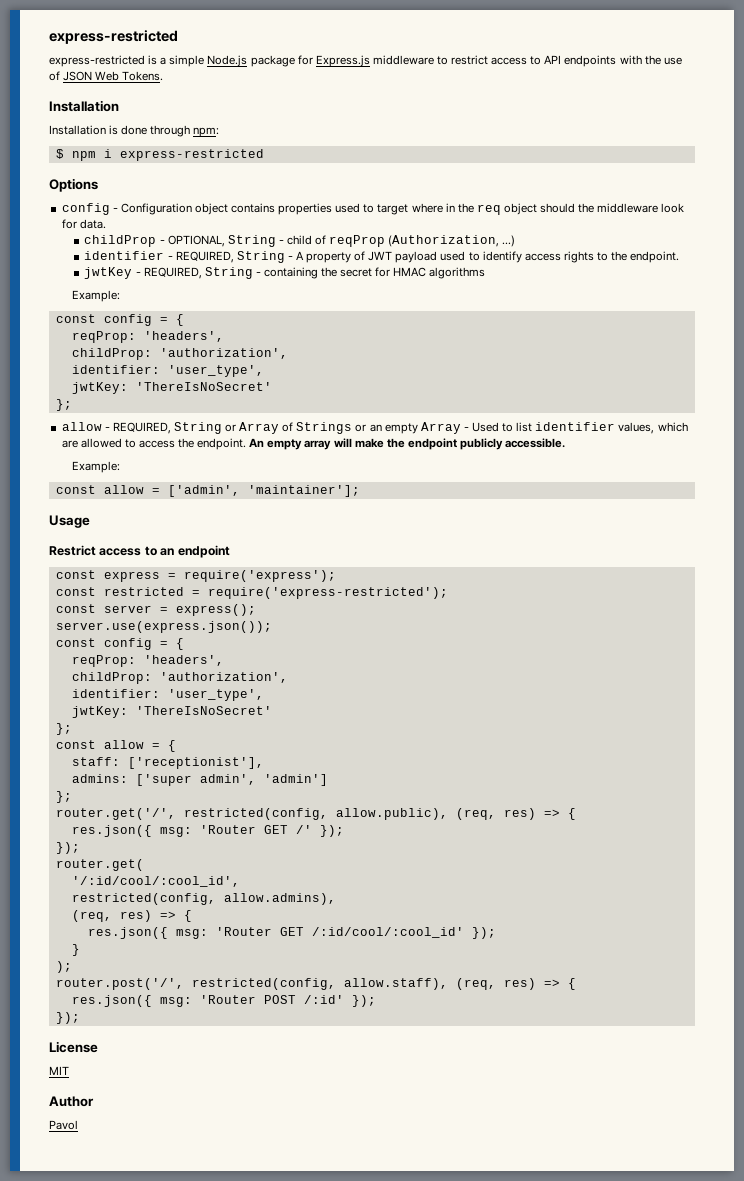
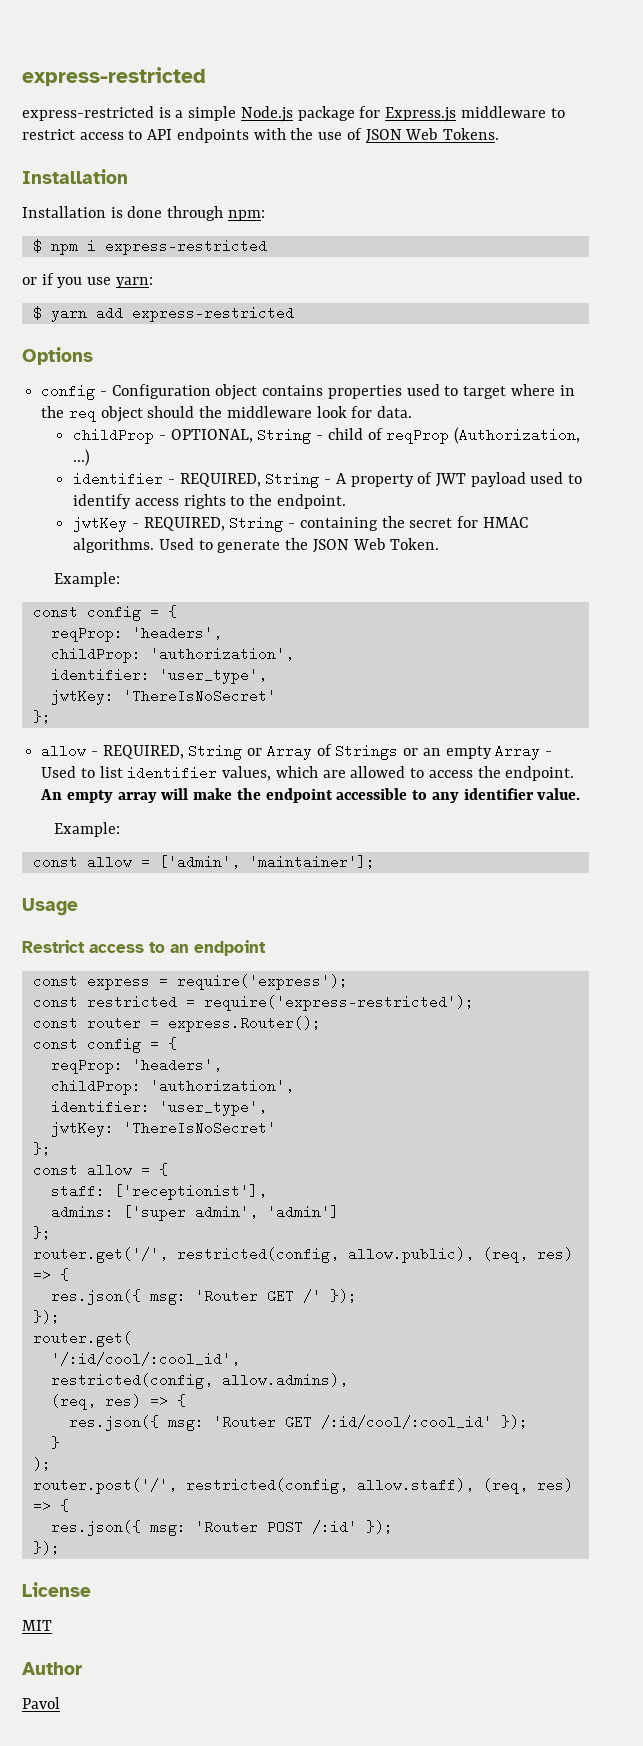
+ or if you use yarn:
+ $ yarn add express-restricted
- jwtKey - REQUIRED, String - containing the secret for HMAC algorithms
+ jwtKey - REQUIRED, String - containing the secret for HMAC algorithms. Used to generate the JSON Web Token.
- An empty array will make the endpoint publicly accessible.
+ An empty array will make the endpoint accessible to any identifier value.
- const server = express();
- server.use(express.json());
+ const router = express.Router();

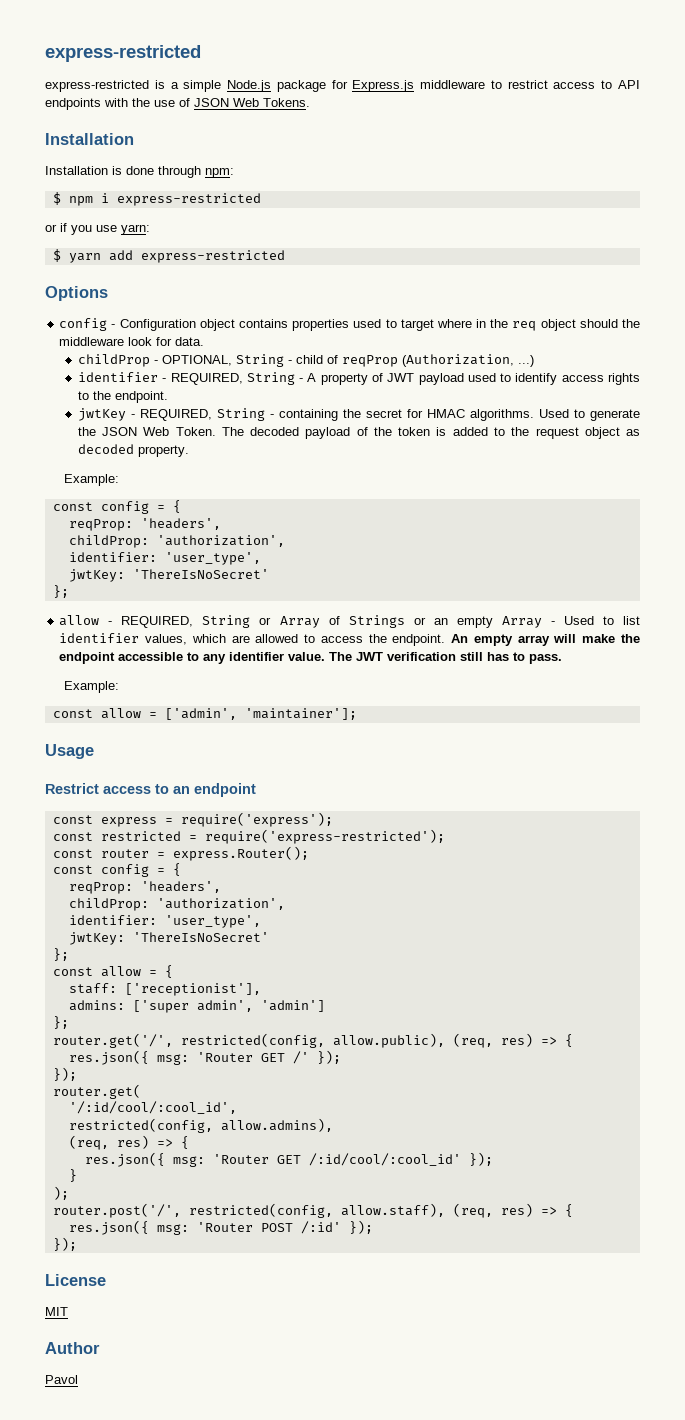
+ The decoded payload of the token is added to the request object as decoded property.
+ The JWT verification still has to pass.

